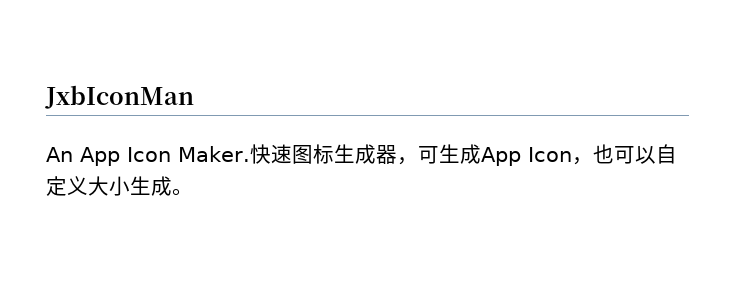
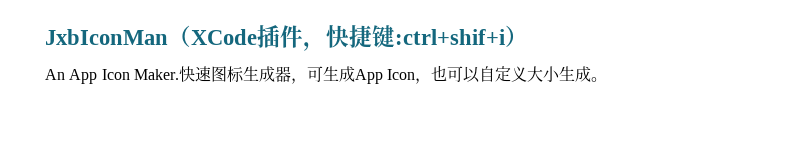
- JxbIconMan
+ JxbIconMan（XCode插件，快捷键:ctrl+shif+i）

